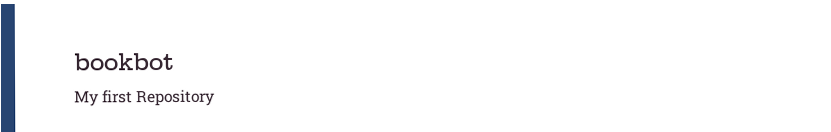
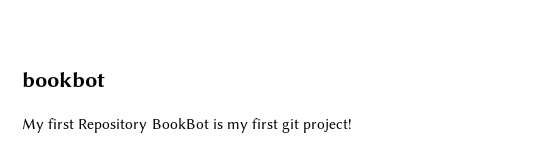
- My first Repository
+ My first Repository BookBot is my first git project!

